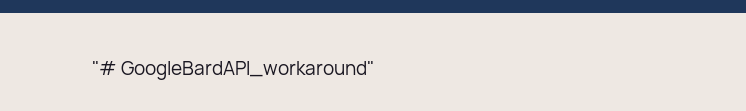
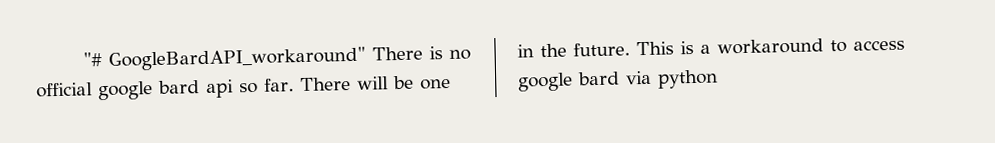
- "# GoogleBardAPI_workaround"
+ "# GoogleBardAPI_workaround" There is no official google bard api so far. There will be one in the future. This is a workaround to access google bard via python

